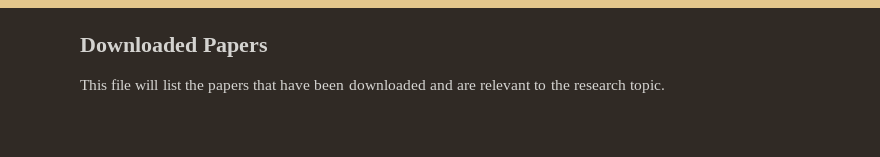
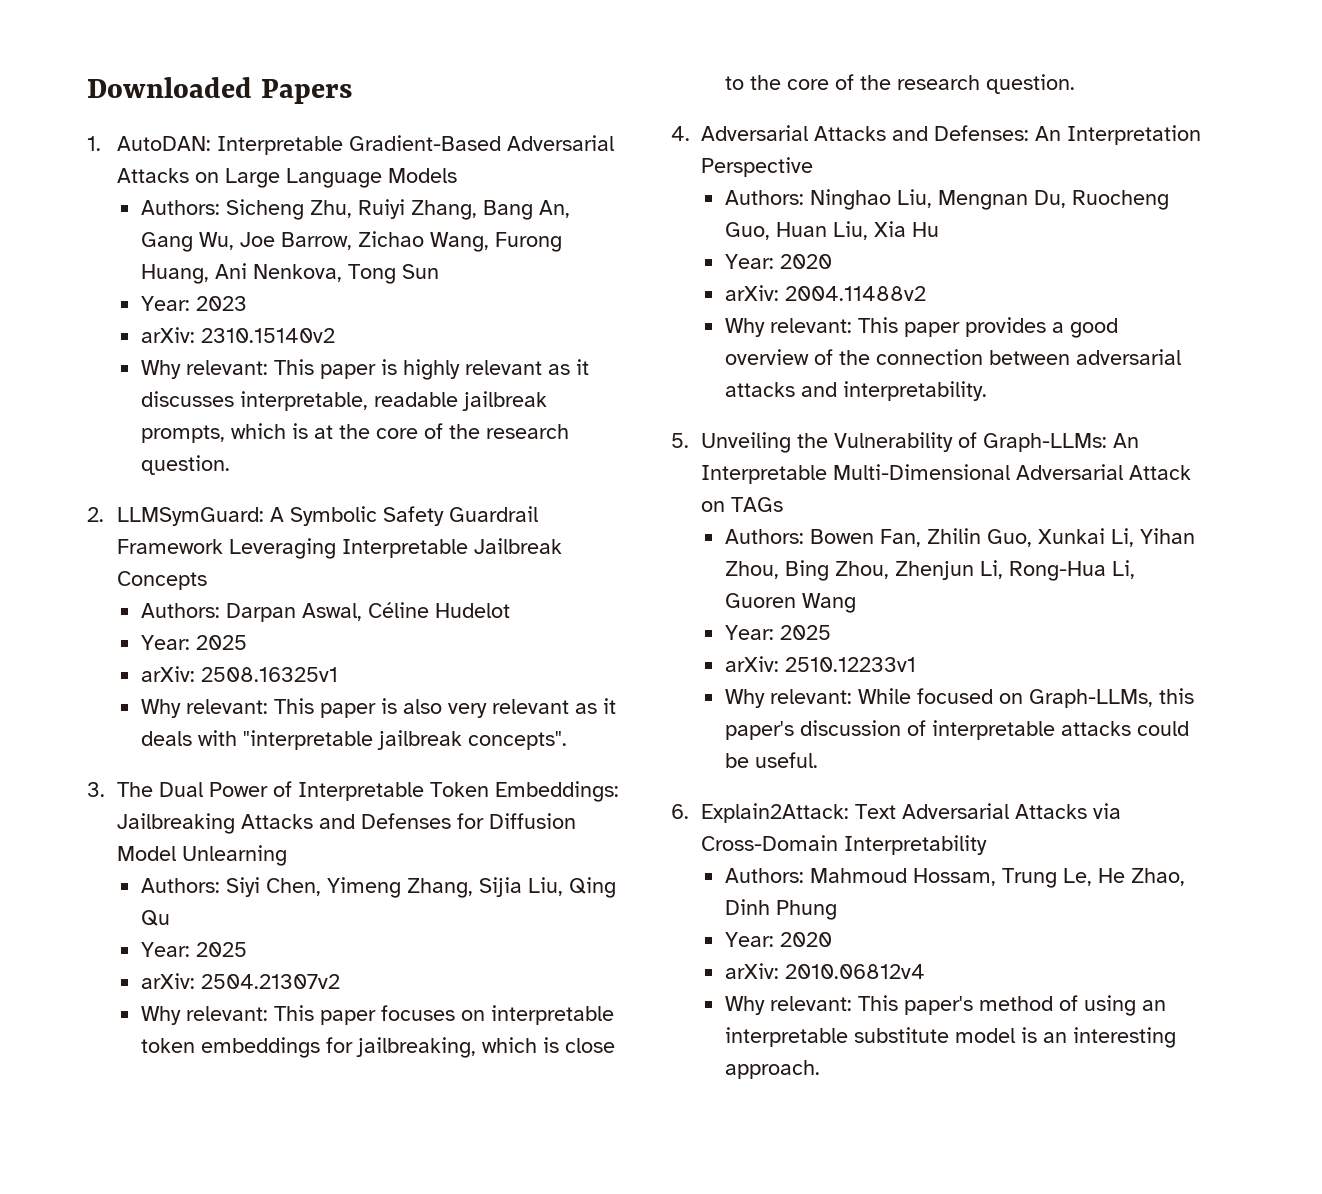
- This file will list the papers that have been downloaded and are relevant to the research topic.
+ 1. AutoDAN: Interpretable Gradient-Based Adversarial Attacks on Large Language Models
+ Authors: Sicheng Zhu, Ruiyi Zhang, Bang An, Gang Wu, Joe Barrow, Zichao Wang, Furong Huang, Ani Nenkova, Tong Sun
+ Year: 2023
+ arXiv: 2310.15140v2
+ Why relevant: This paper is highly relevant as it discusses interpretable, readable jailbreak prompts, which is at the core of the research question.
+ 2. LLMSymGuard: A Symbolic Safety Guardrail Framework Leveraging Interpretable Jailbreak Concepts
+ Authors: Darpan Aswal, Céline Hudelot
+ Year: 2025
+ arXiv: 2508.16325v1
+ Why relevant: This paper is also very relevant as it deals with "interpretable jailbreak concepts".
+ 3. The Dual Power of Interpretable Token Embeddings: Jailbreaking Attacks and Defenses for Diffusion Model Unlearning
+ Authors: Siyi Chen, Yimeng Zhang, Sijia Liu, Qing Qu
+ Year: 2025
+ arXiv: 2504.21307v2
+ Why relevant: This paper focuses on interpretable token embeddings for jailbreaking, which is close to the core of the research question.
+ 4. Adversarial Attacks and Defenses: An Interpretation Perspective
+ Authors: Ninghao Liu, Mengnan Du, Ruocheng Guo, Huan Liu, Xia Hu
+ Year: 2020
+ arXiv: 2004.11488v2
+ Why relevant: This paper provides a good overview of the connection between adversarial attacks and interpretability.
+ 5. Unveiling the Vulnerability of Graph-LLMs: An Interpretable Multi-Dimensional Adversarial Attack on TAGs
+ Authors: Bowen Fan, Zhilin Guo, Xunkai Li, Yihan Zhou, Bing Zhou, Zhenjun Li, Rong-Hua Li, Guoren Wang
+ Year: 2025
+ arXiv: 2510.12233v1
+ Why relevant: While focused on Graph-LLMs, this paper's discussion of interpretable attacks could be useful.
+ 6. Explain2Attack: Text Adversarial Attacks via Cross-Domain Interpretability
+ Authors: Mahmoud Hossam, Trung Le, He Zhao, Dinh Phung
+ Year: 2020
+ arXiv: 2010.06812v4
+ Why relevant: This paper's method of using an interpretable substitute model is an interesting approach.

